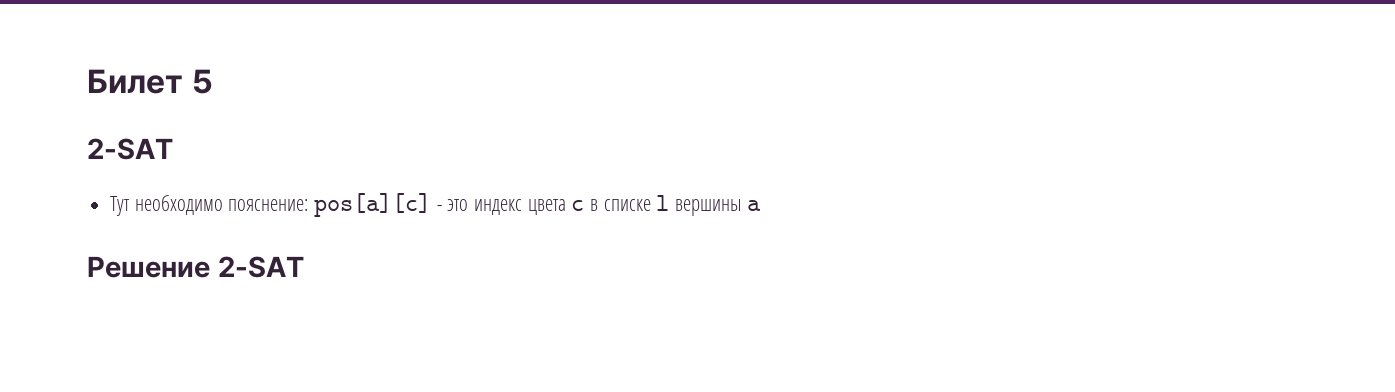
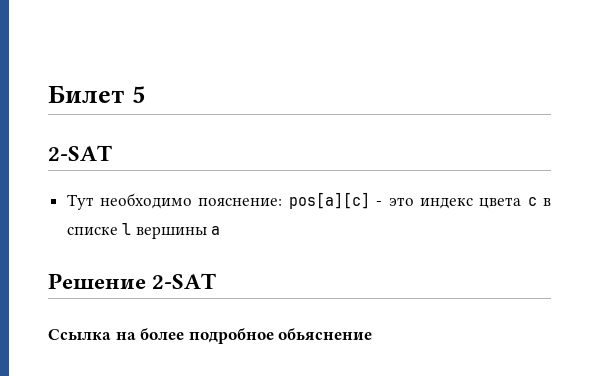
+ Ссылка на более подробное обьяснение

